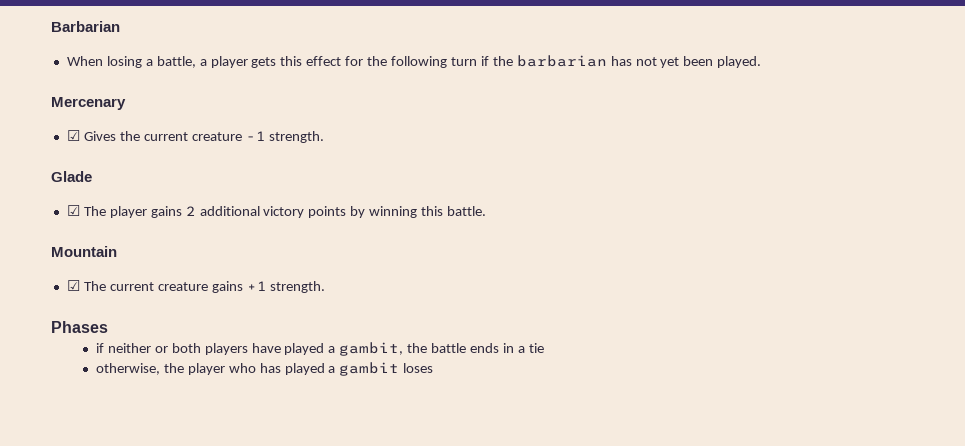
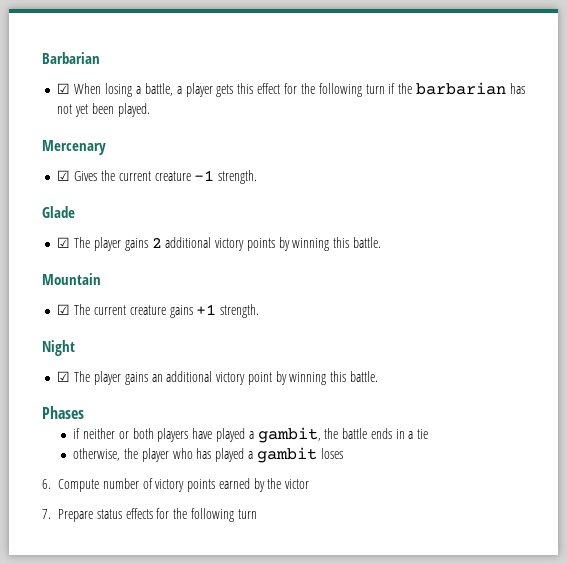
- When losing a battle, a player gets this effect for the following turn if the barbarian has not yet been played.
+ ☑ When losing a battle, a player gets this effect for the following turn if the barbarian has not yet been played.
+ Night
+ ☑ The player gains an additional victory point by winning this battle.
+ 6. Compute number of victory points earned by the victor
+ 7. Prepare status effects for the following turn

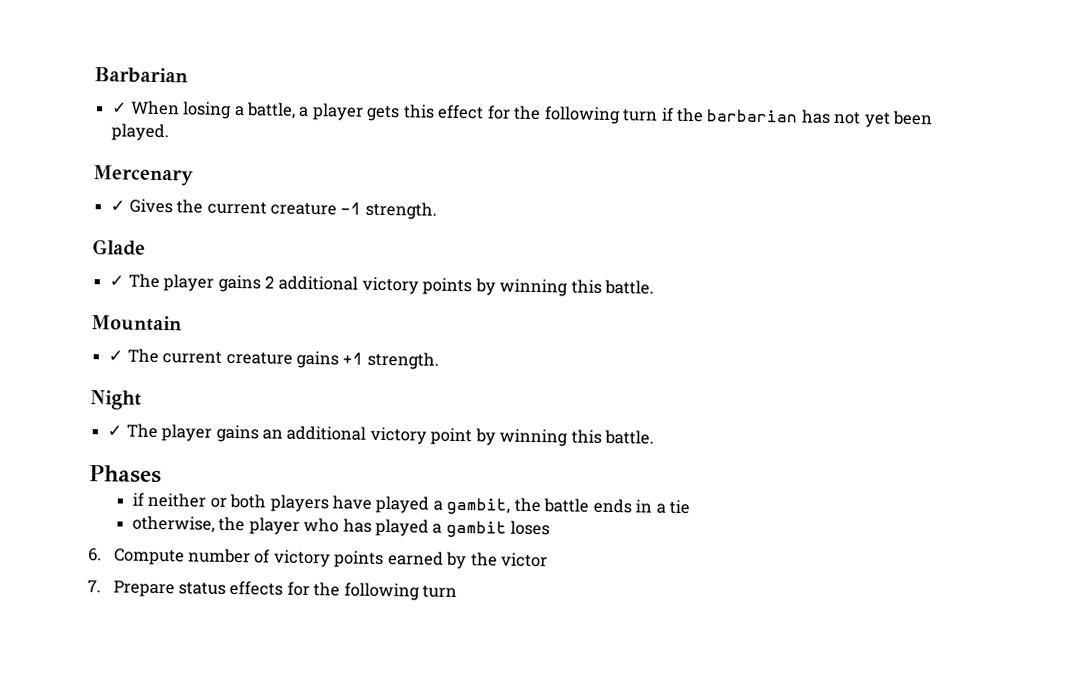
- ☑ When losing a battle, a player gets this effect for the following turn if the barbarian has not yet been played.
+ ✓ When losing a battle, a player gets this effect for the following turn if the barbarian has not yet been played.
- ☑ Gives the current creature -1 strength.
+ ✓ Gives the current creature -1 strength.
- ☑ The player gains 2 additional victory points by winning this battle.
+ ✓ The player gains 2 additional victory points by winning this battle.
- ☑ The current creature gains +1 strength.
+ ✓ The current creature gains +1 strength.
- ☑ The player gains an additional victory point by winning this battle.
+ ✓ The player gains an additional victory point by winning this battle.

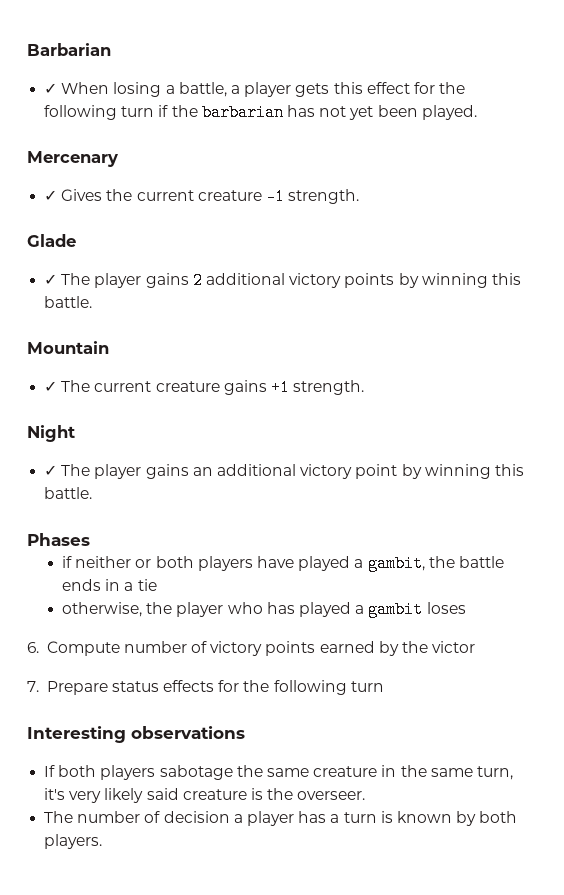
+ Interesting observations
+ If both players sabotage the same creature in the same turn, it's very likely said creature is the overseer.
+ The number of decision a player has a turn is known by both players.

